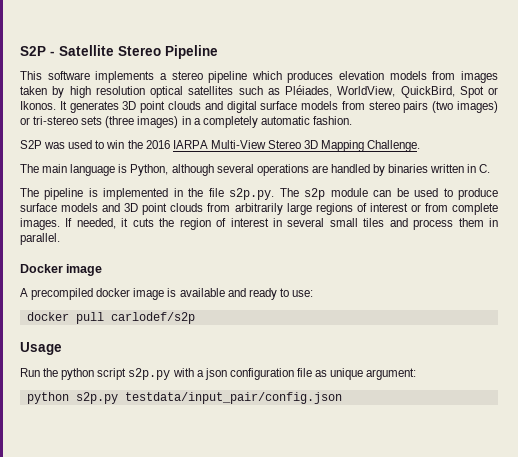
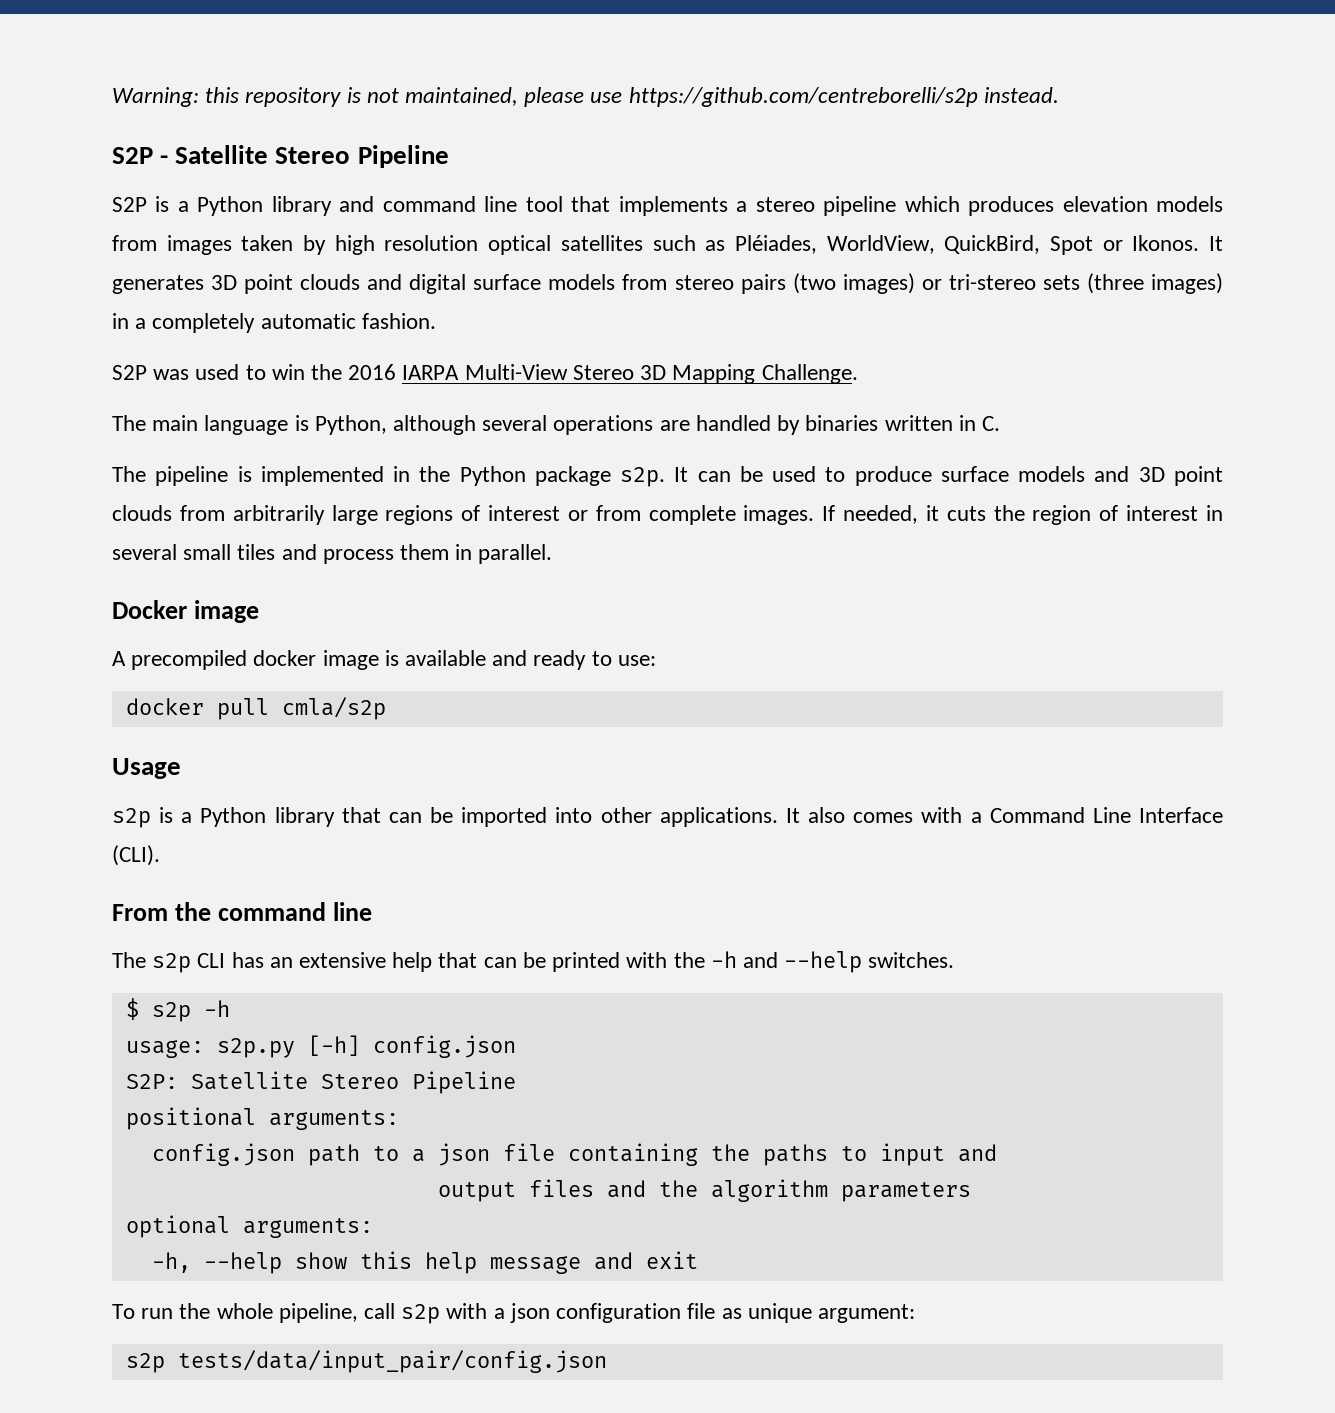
+ Warning: this repository is not maintained, please use https://github.com/centreborelli/s2p instead.
- This software implements a stereo pipeline which produces elevation models from images taken by high resolution optical satellites such as Pléiades, WorldView, QuickBird, Spot or Ikonos.
+ S2P is a Python library and command line tool that implements a stereo pipeline which produces elevation models from images taken by high resolution optical satellites such as Pléiades, WorldView, QuickBird, Spot or Ikonos.
- The pipeline is implemented in the file s2p.py. The s2p module can be used to produce surface models and 3D point clouds from arbitrarily large regions of interest or from complete images.
+ The pipeline is implemented in the Python package s2p. It can be used to produce surface models and 3D point clouds from arbitrarily large regions of interest or from complete images.
- docker pull carlodef/s2p
+ docker pull cmla/s2p
- Run the python script s2p.py with a json configuration file as unique argument:
+ s2p is a Python library that can be imported into other applications. It also comes with a Command Line Interface (CLI).
+ From the command line
+ The s2p CLI has an extensive help that can be printed with the -h and --help switches.
+ $ s2p -h
+ usage: s2p.py [-h] config.json
+ S2P: Satellite Stereo Pipeline
+ positional arguments:
+ config.json path to a json file containing the paths to input and
+ output files and the algorithm parameters
+ optional arguments:
+ -h, --help show this help message and exit
+ To run the whole pipeline, call s2p with a json configuration file as unique argument:
- python s2p.py testdata/input_pair/config.json
+ s2p tests/data/input_pair/config.json

